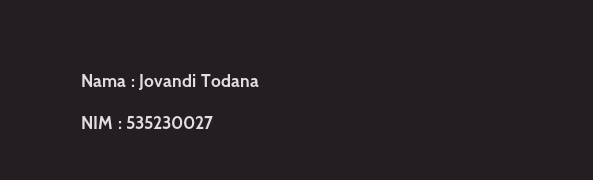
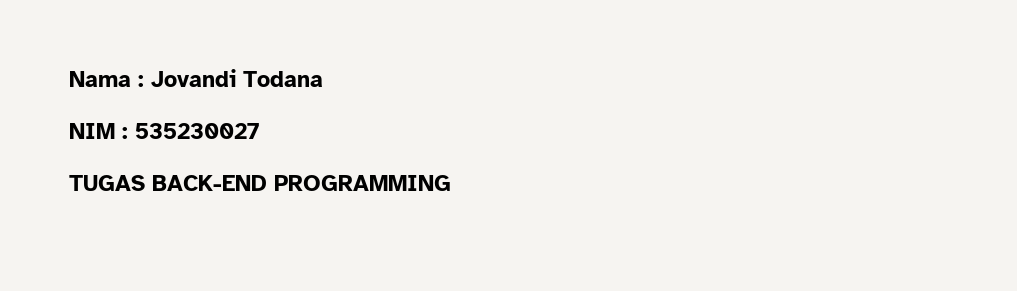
+ TUGAS BACK-END PROGRAMMING

